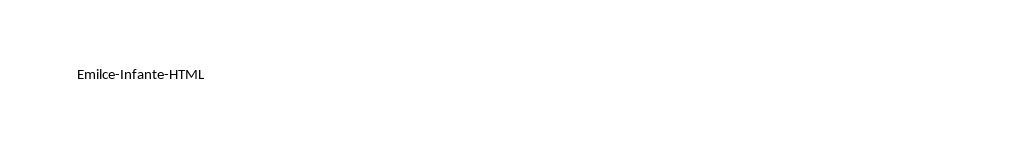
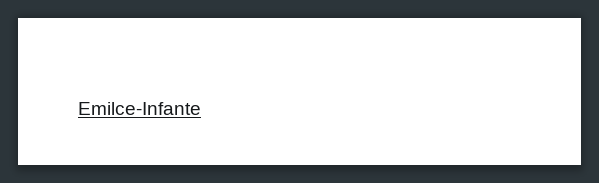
- Emilce-Infante-HTML
+ Emilce-Infante

